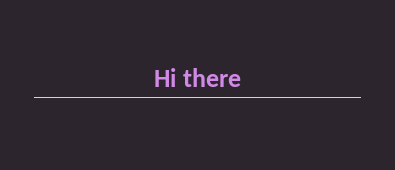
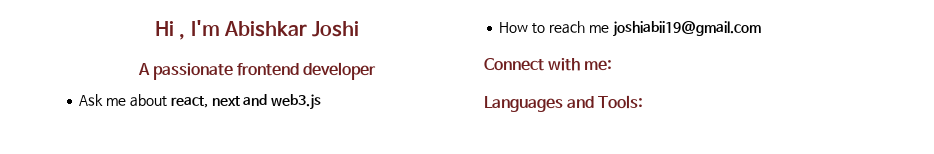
- Hi there
+ Hi , I'm Abishkar Joshi
+ A passionate frontend developer
+ Ask me about react, next and web3.js
+ How to reach me joshiabii19@gmail.com
+ Connect with me:
+ Languages and Tools:

